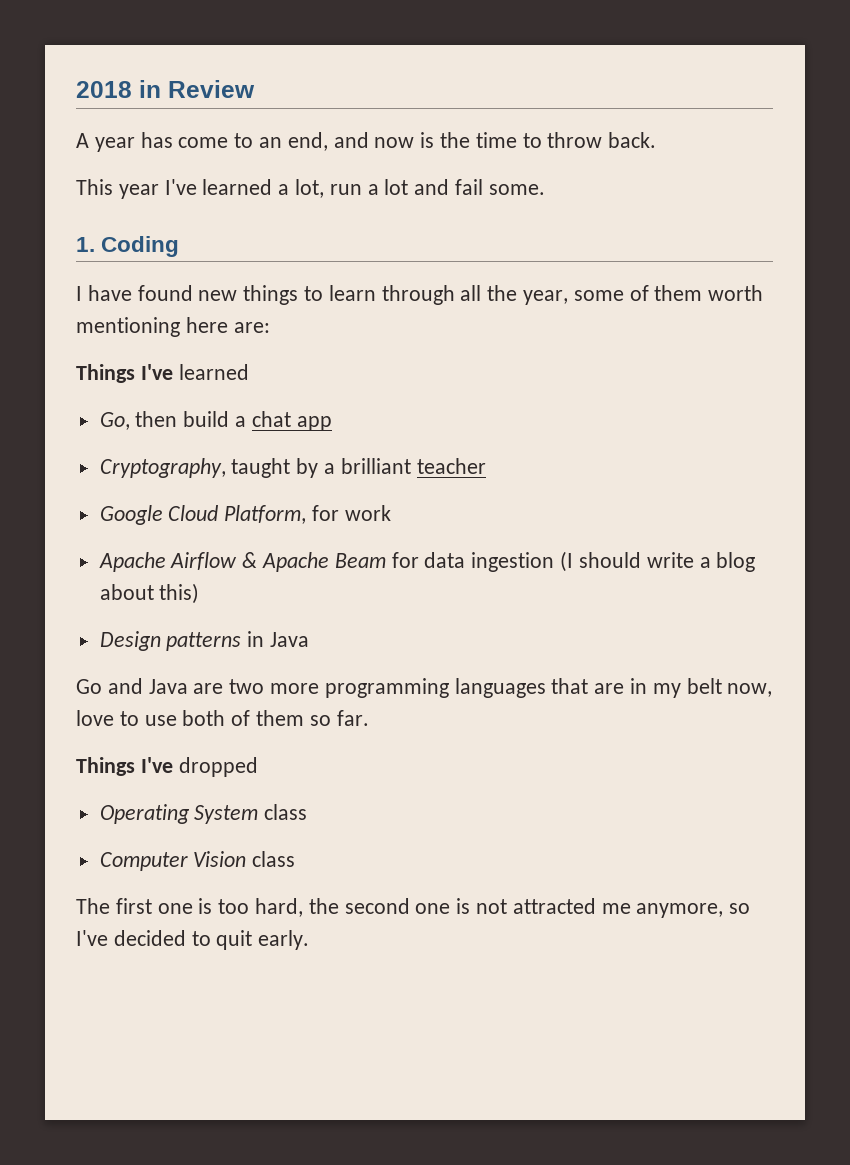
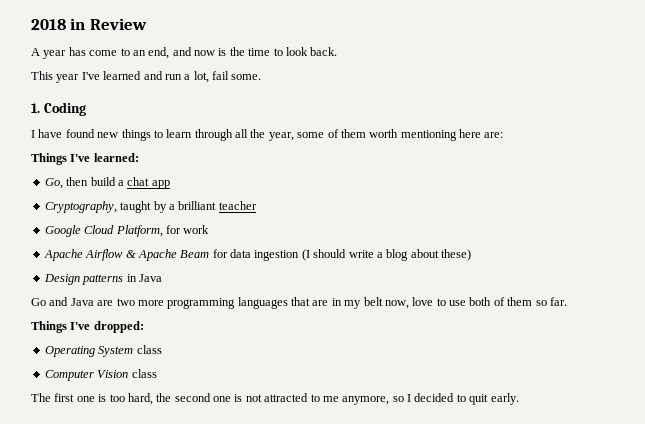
- A year has come to an end, and now is the time to throw back.
+ A year has come to an end, and now is the time to look back.
- This year I've learned a lot, run a lot and fail some.
+ This year I've learned and run a lot, fail some.
- Things I've learned
+ Things I've learned:
- Apache Airflow & Apache Beam for data ingestion (I should write a blog about this)
+ Apache Airflow & Apache Beam for data ingestion (I should write a blog about these)
- Things I've dropped
+ Things I've dropped:
- The first one is too hard, the second one is not attracted me anymore, so I've decided to quit early.
+ The first one is too hard, the second one is not attracted to me anymore, so I decided to quit early.

